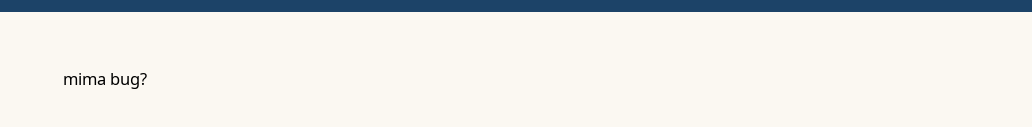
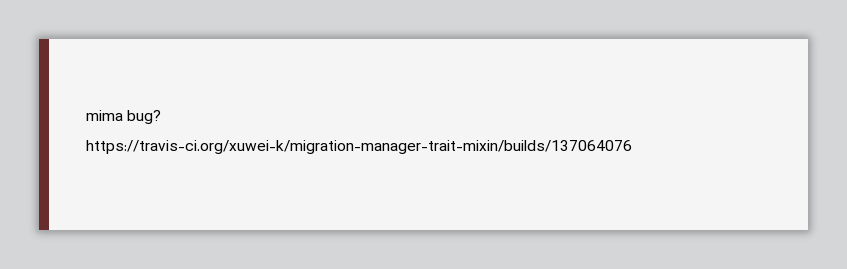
+ https://travis-ci.org/xuwei-k/migration-manager-trait-mixin/builds/137064076

